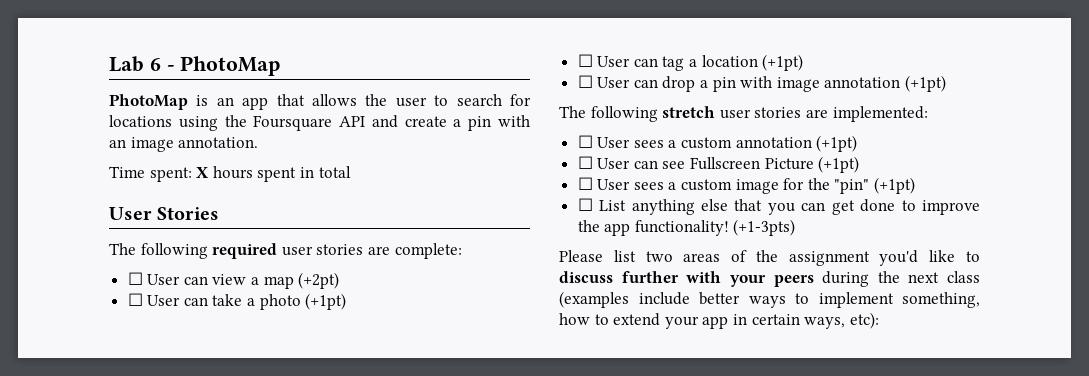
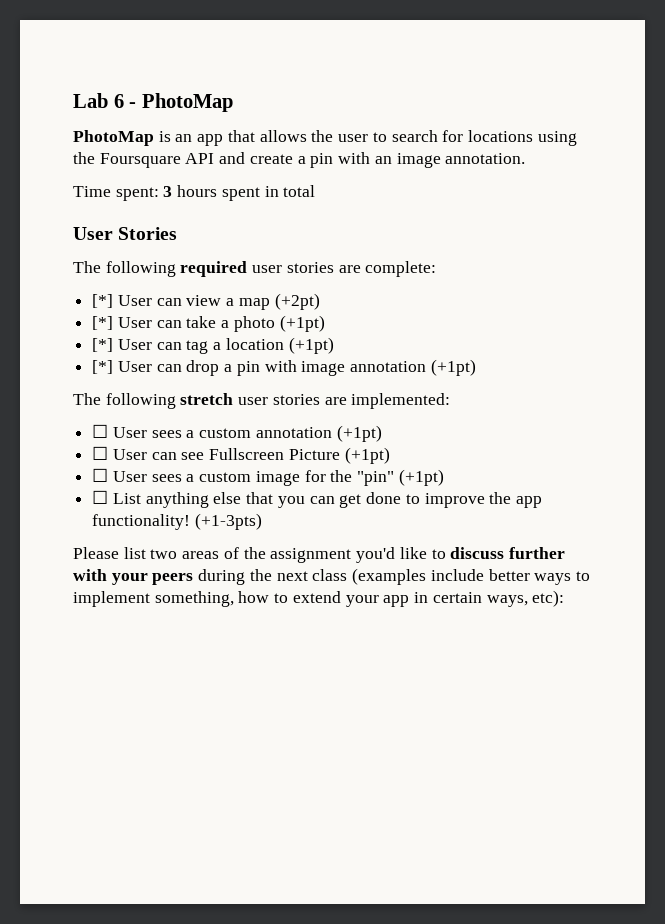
- Time spent: X hours spent in total
+ Time spent: 3 hours spent in total
- ☐ User can view a map (+2pt)
+ [*] User can view a map (+2pt)
- ☐ User can take a photo (+1pt)
+ [*] User can take a photo (+1pt)
- ☐ User can tag a location (+1pt)
+ [*] User can tag a location (+1pt)
- ☐ User can drop a pin with image annotation (+1pt)
+ [*] User can drop a pin with image annotation (+1pt)

